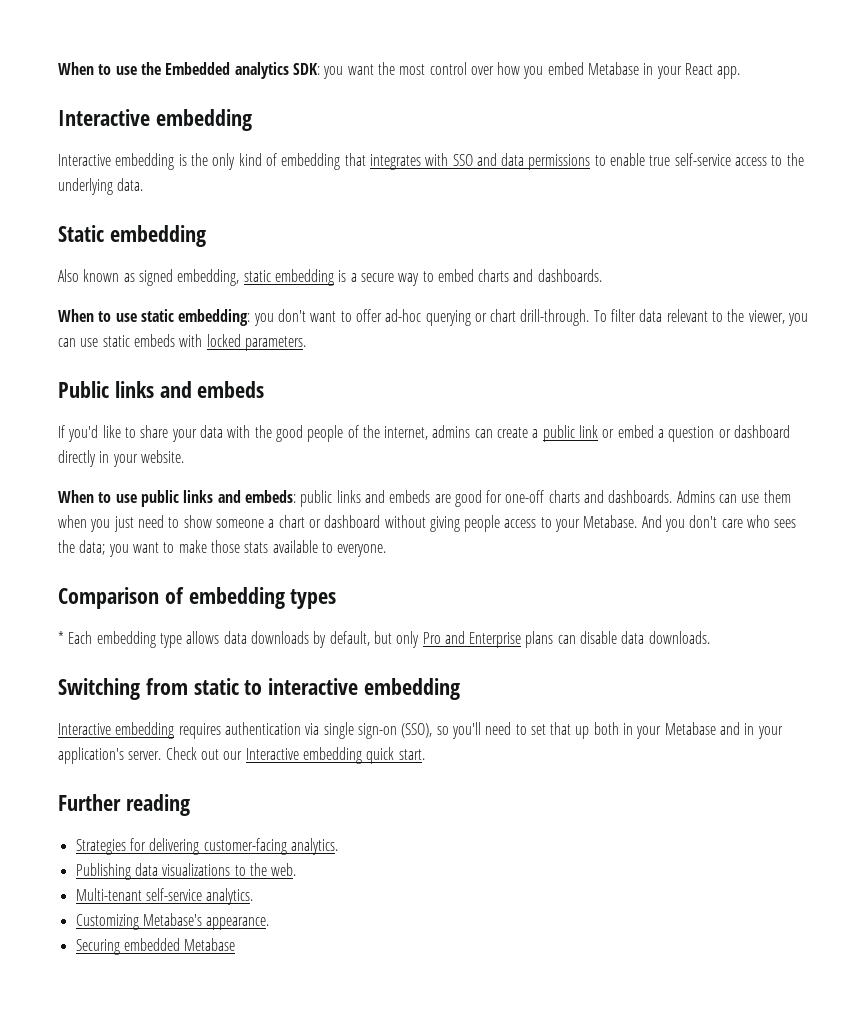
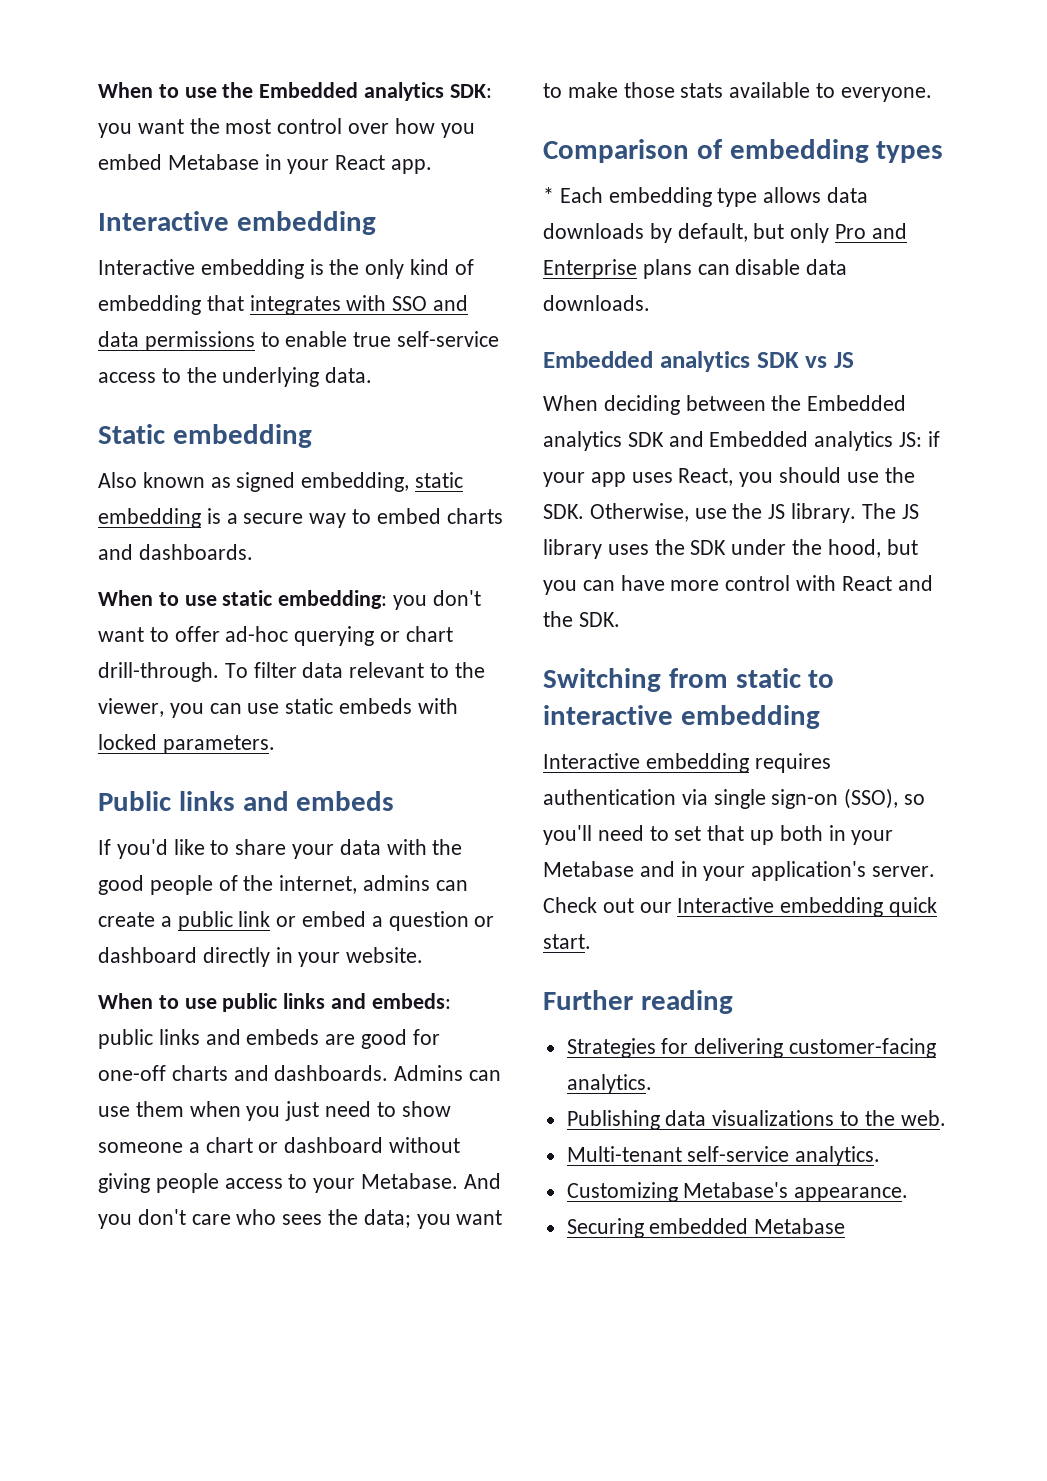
+ Embedded analytics SDK vs JS
+ When deciding between the Embedded analytics SDK and Embedded analytics JS: if your app uses React, you should use the SDK. Otherwise, use the JS library. The JS library uses the SDK under the hood, but you can have more control with React and the SDK.

